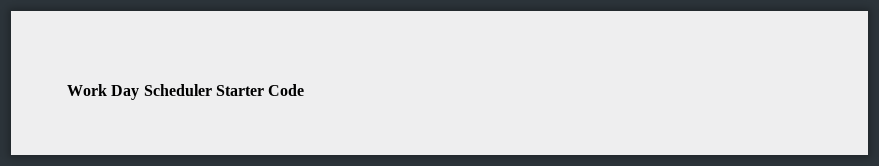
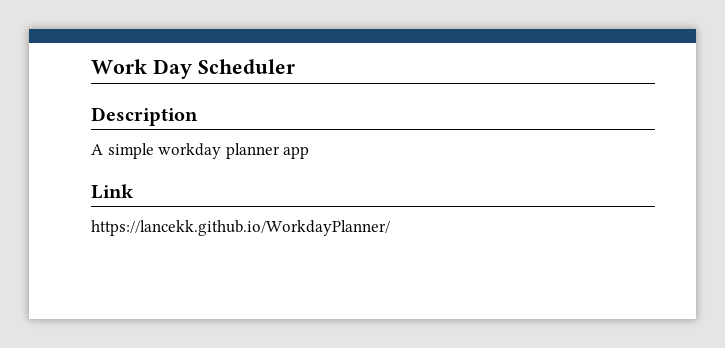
- Work Day Scheduler Starter Code
+ Work Day Scheduler
+ Description
+ A simple workday planner app
+ Link
+ https://lancekk.github.io/WorkdayPlanner/

